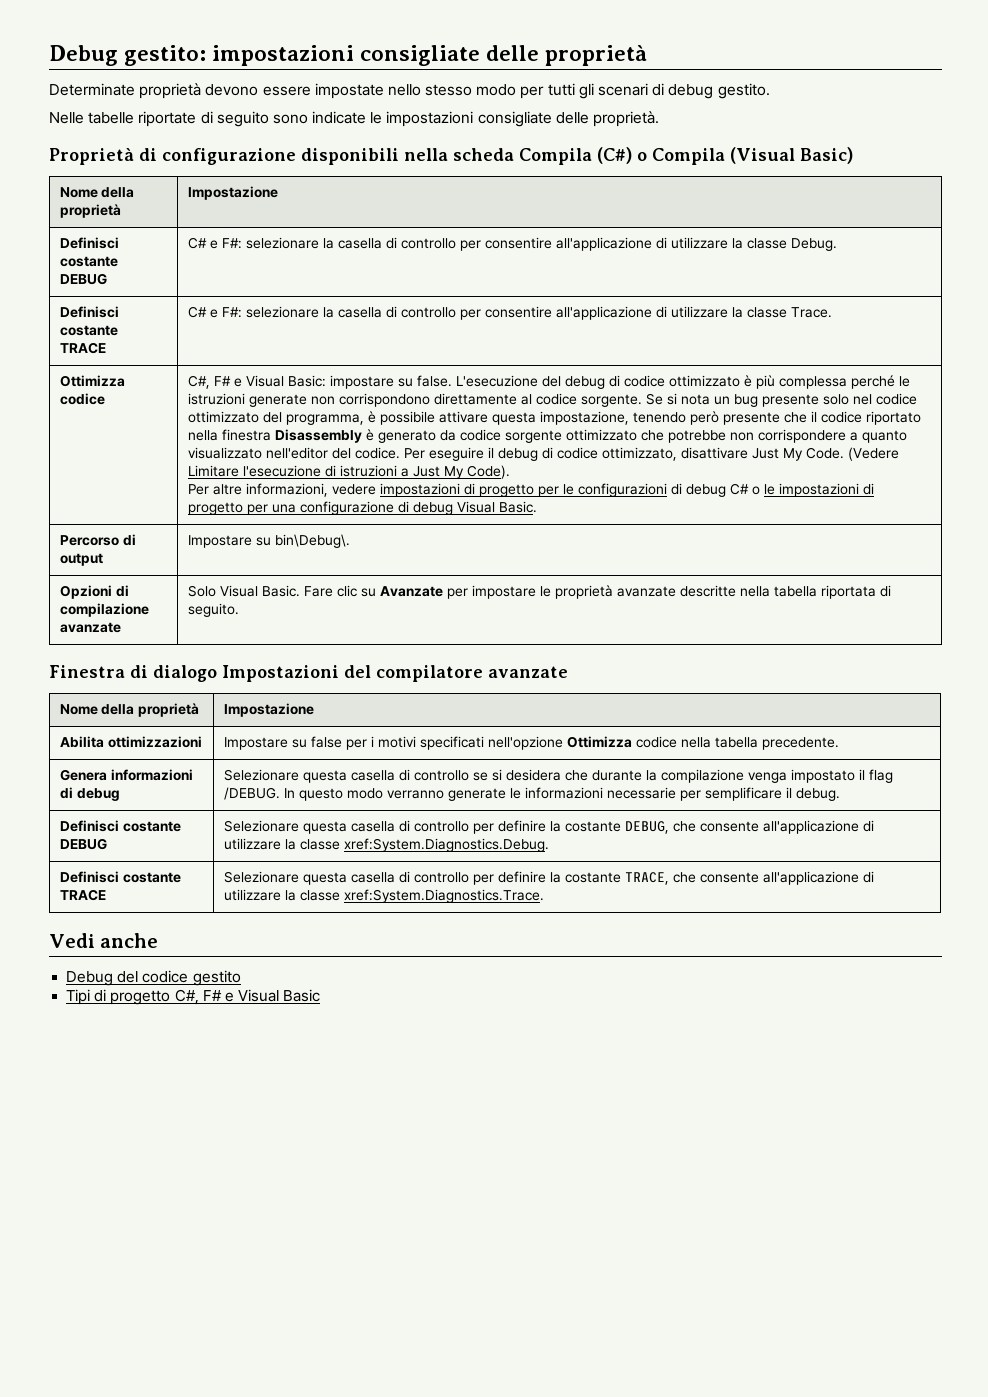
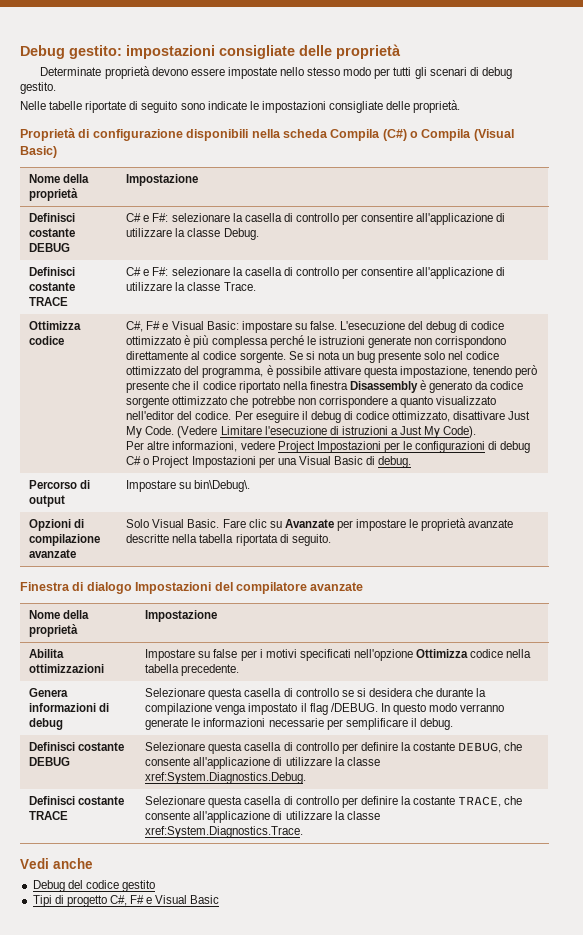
- Per altre informazioni, vedere impostazioni di progetto per le configurazioni di debug C# o le impostazioni di progetto per una configurazione di debug Visual Basic.
+ Per altre informazioni, vedere Project Impostazioni per le configurazioni di debug C# o Project Impostazioni per una Visual Basic di debug.

